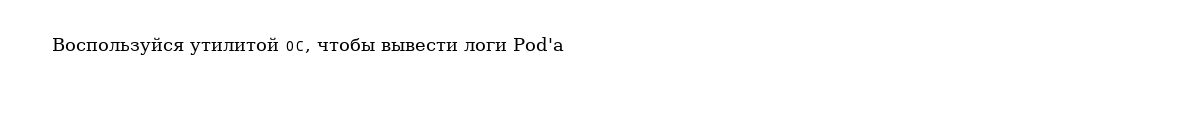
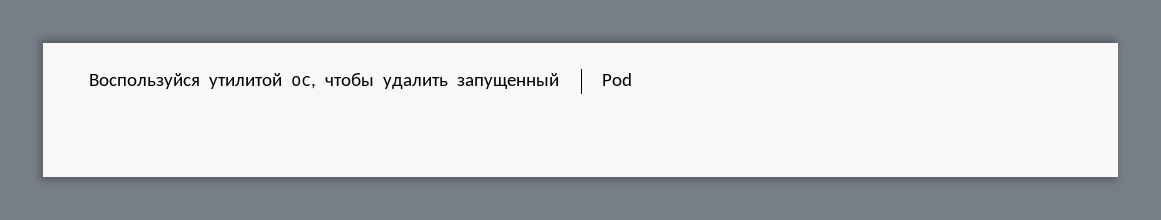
- Воспользуйся утилитой oc, чтобы вывести логи Pod'а
+ Воспользуйся утилитой oc, чтобы удалить запущенный Pod

